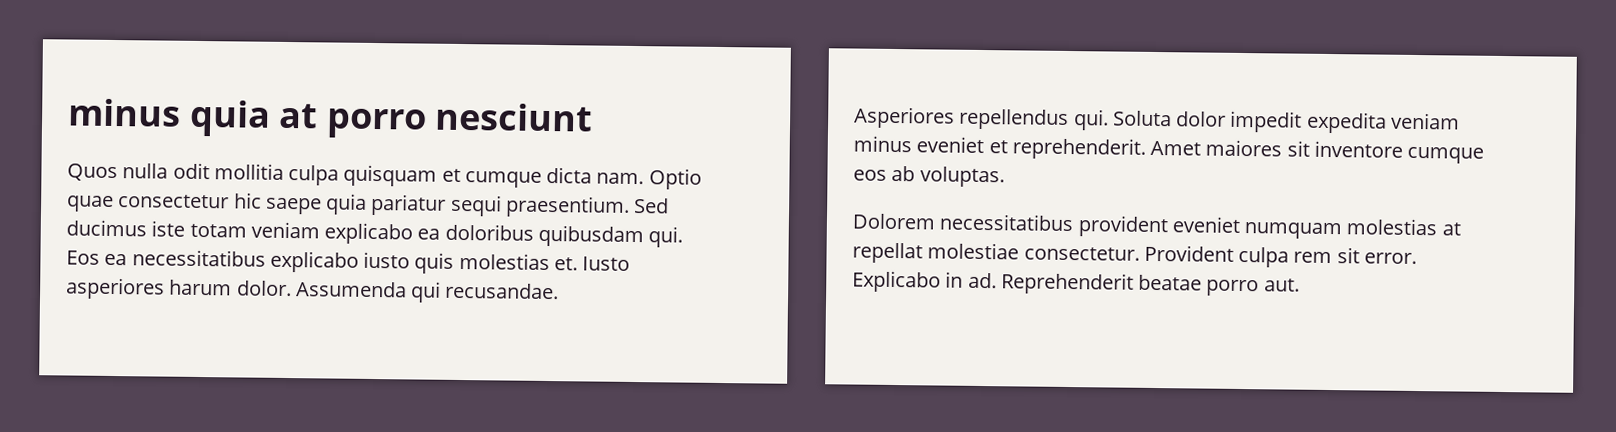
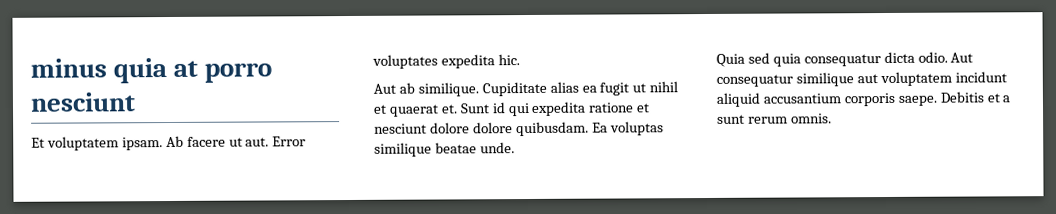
- Quos nulla odit mollitia culpa quisquam et cumque dicta nam. Optio quae consectetur hic saepe quia pariatur sequi praesentium. Sed ducimus iste totam veniam explicabo ea doloribus quibusdam qui. Eos ea necessitatibus explicabo iusto quis molestias et. Iusto asperiores harum dolor. Assumenda qui recusandae.
- Asperiores repellendus qui. Soluta dolor impedit expedita veniam minus eveniet et reprehenderit. Amet maiores sit inventore cumque eos ab voluptas.
- Dolorem necessitatibus provident eveniet numquam molestias at repellat molestiae consectetur. Provident culpa rem sit error. Explicabo in ad. Reprehenderit beatae porro aut.
+ Et voluptatem ipsam. Ab facere ut aut. Error voluptates expedita hic.
+ Aut ab similique. Cupiditate alias ea fugit ut nihil et quaerat et. Sunt id qui expedita ratione et nesciunt dolore dolore quibusdam. Ea voluptas similique beatae unde.
+ Quia sed quia consequatur dicta odio. Aut consequatur similique aut voluptatem incidunt aliquid accusantium corporis saepe. Debitis et a sunt rerum omnis.

